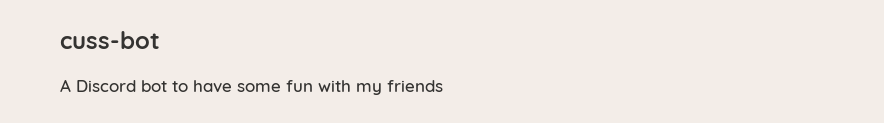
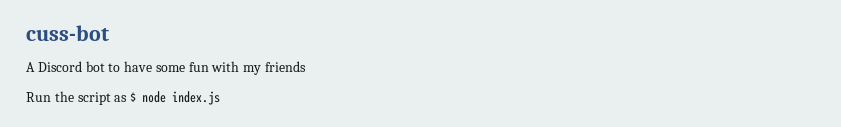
+ Run the script as $ node index.js

